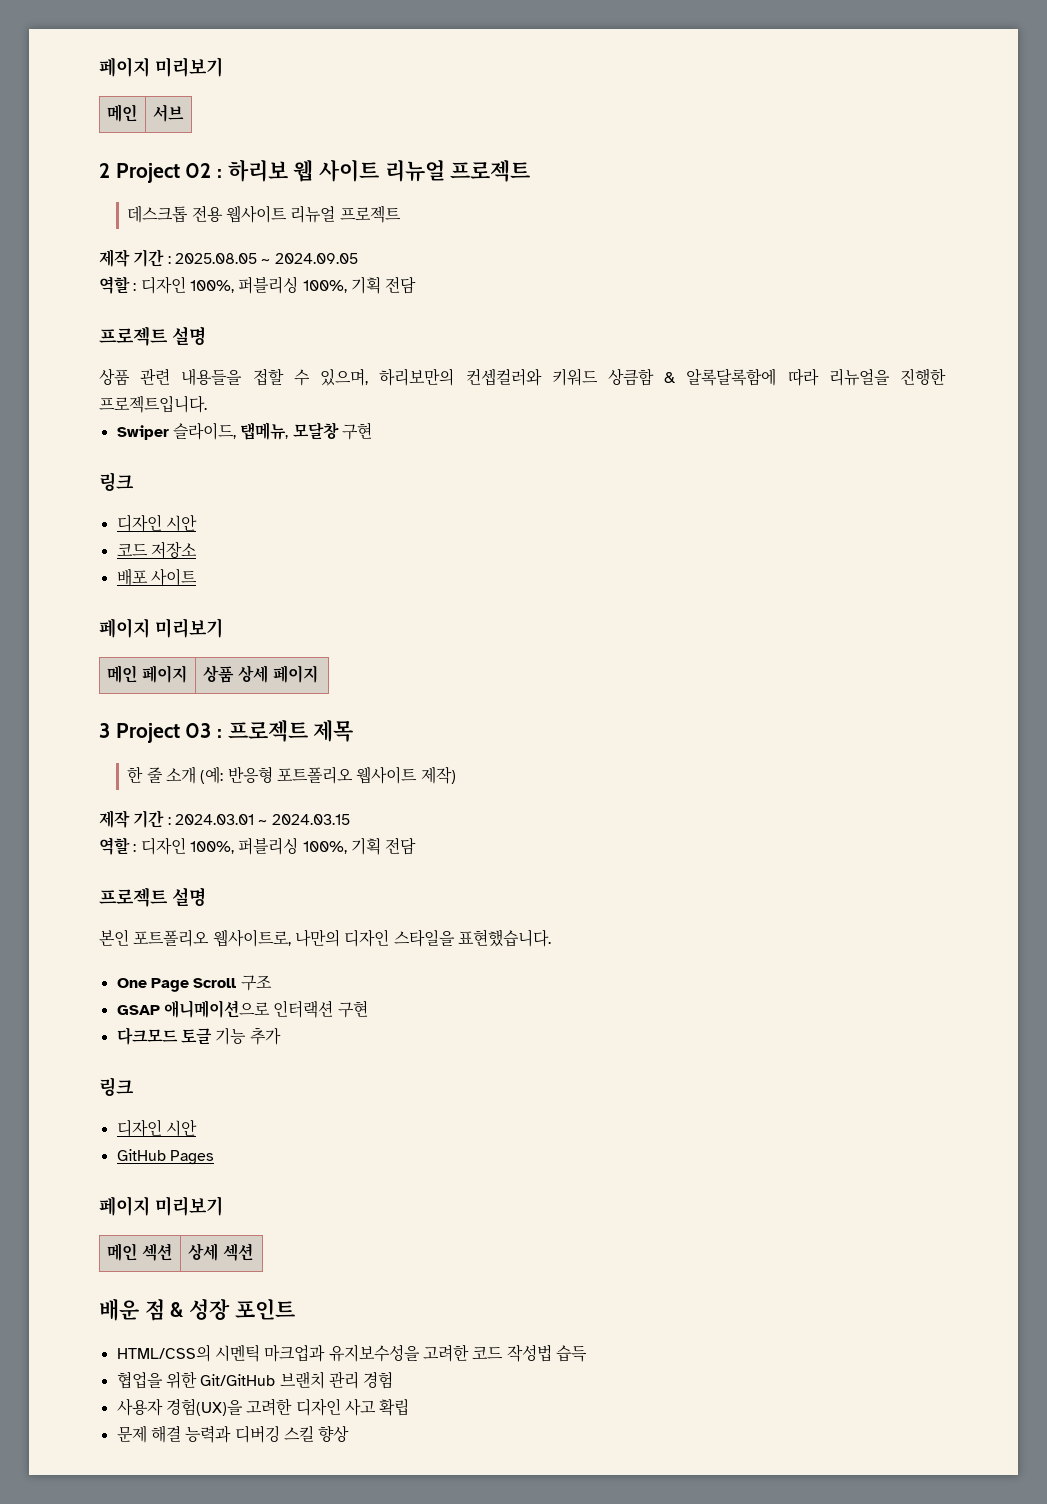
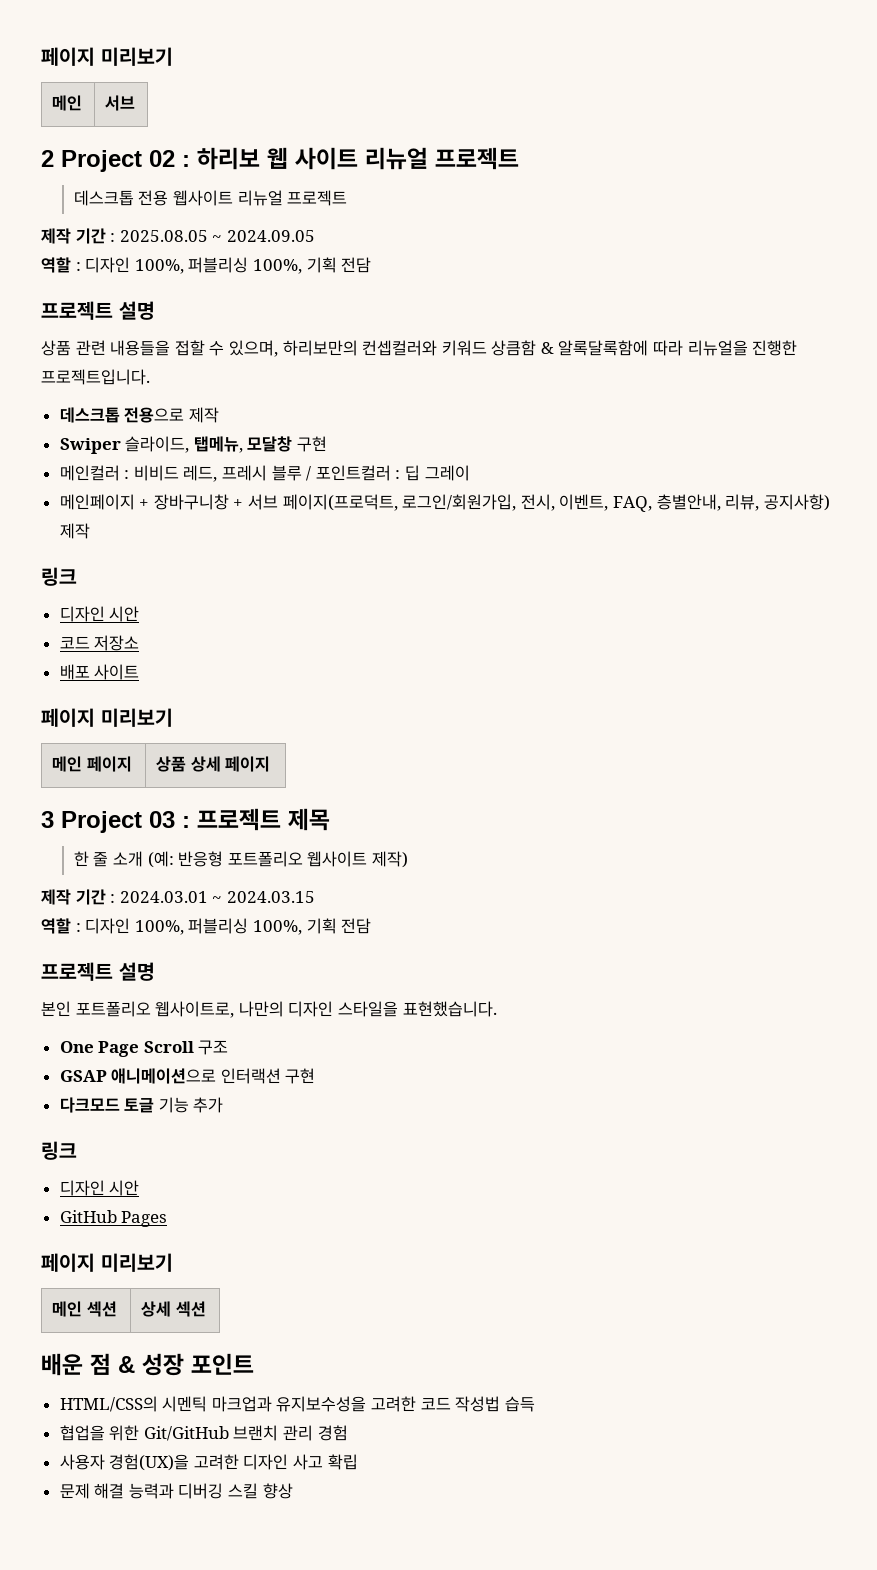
+ 데스크톱 전용으로 제작
+ 메인컬러 : 비비드 레드, 프레시 블루 / 포인트컬러 : 딥 그레이
+ 메인페이지 + 장바구니창 + 서브 페이지(프로덕트, 로그인/회원가입, 전시, 이벤트, FAQ, 층별안내, 리뷰, 공지사항) 제작

